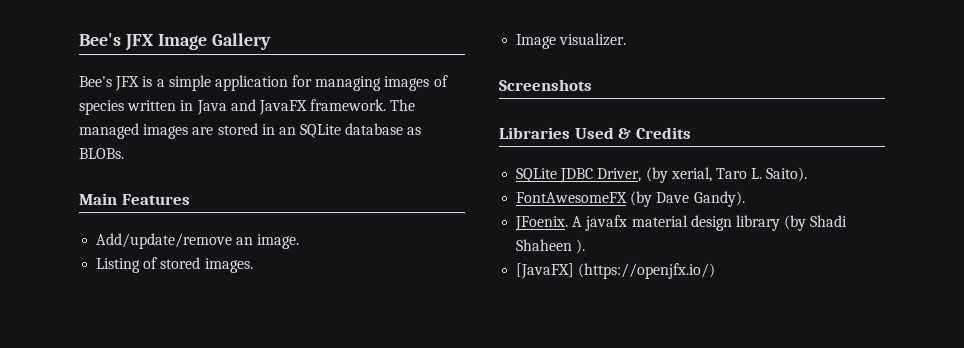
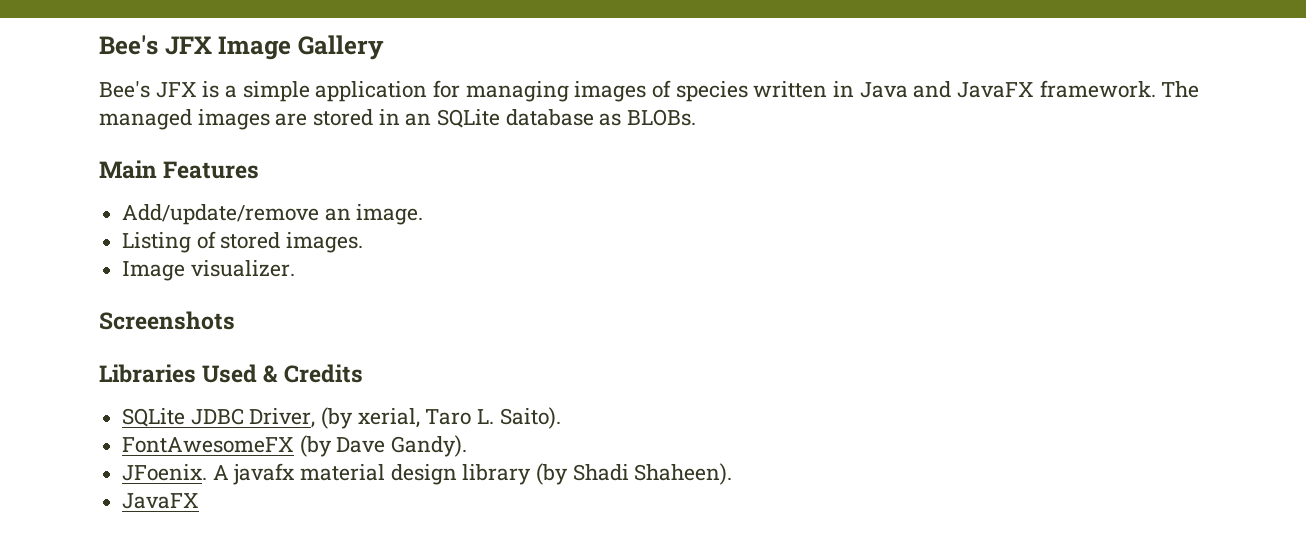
- A javafx material design library (by Shadi Shaheen ).
- [JavaFX] (https://openjfx.io/)
+ A javafx material design library (by Shadi Shaheen).
+ JavaFX

